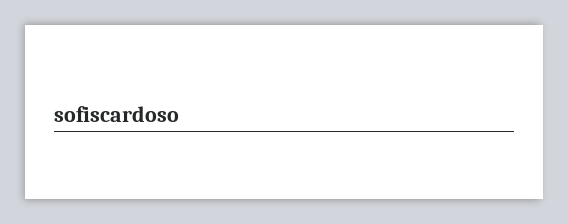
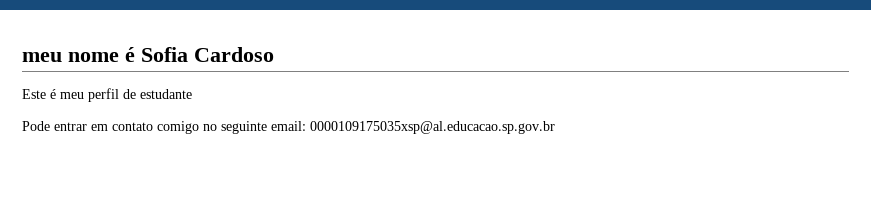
- sofiscardoso
+ meu nome é Sofia Cardoso
+ Este é meu perfil de estudante
+ Pode entrar em contato comigo no seguinte email: 0000109175035xsp@al.educacao.sp.gov.br

